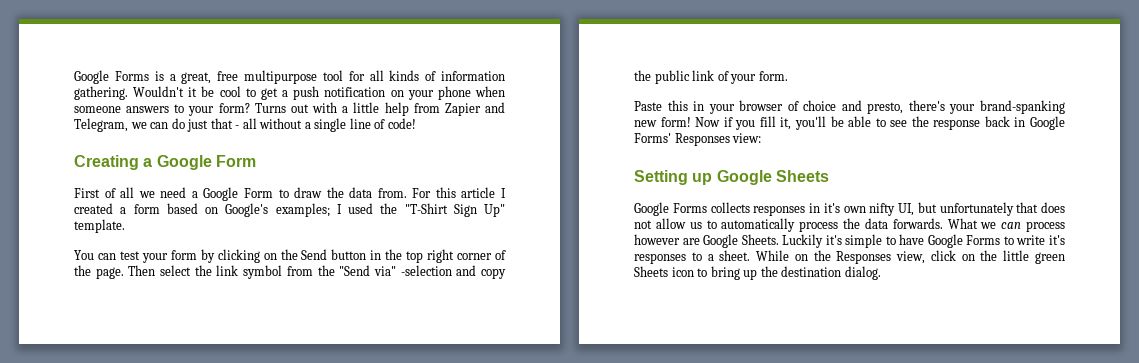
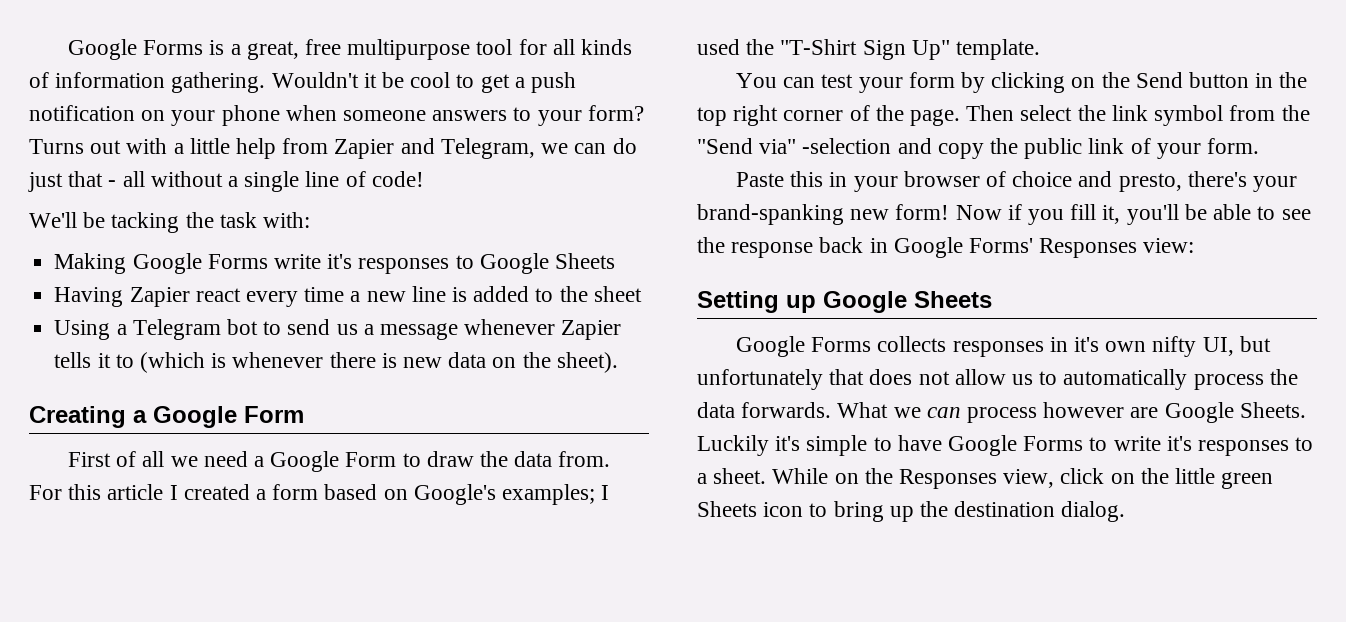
+ We'll be tacking the task with:
+ Making Google Forms write it's responses to Google Sheets
+ Having Zapier react every time a new line is added to the sheet
+ Using a Telegram bot to send us a message whenever Zapier tells it to (which is whenever there is new data on the sheet).

